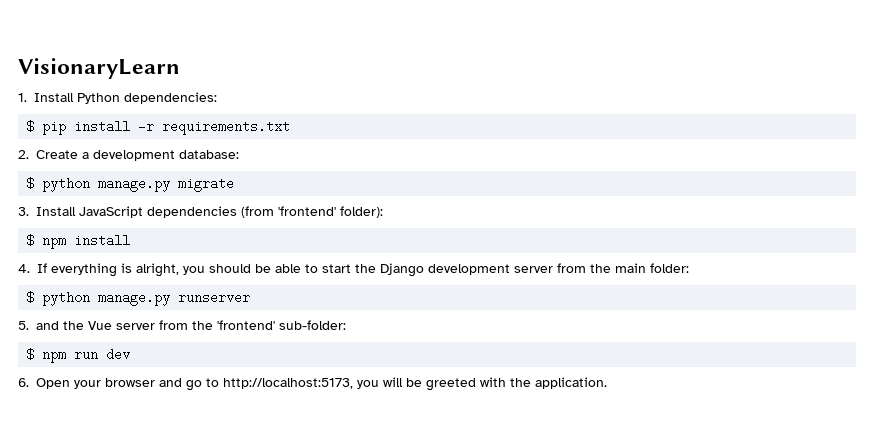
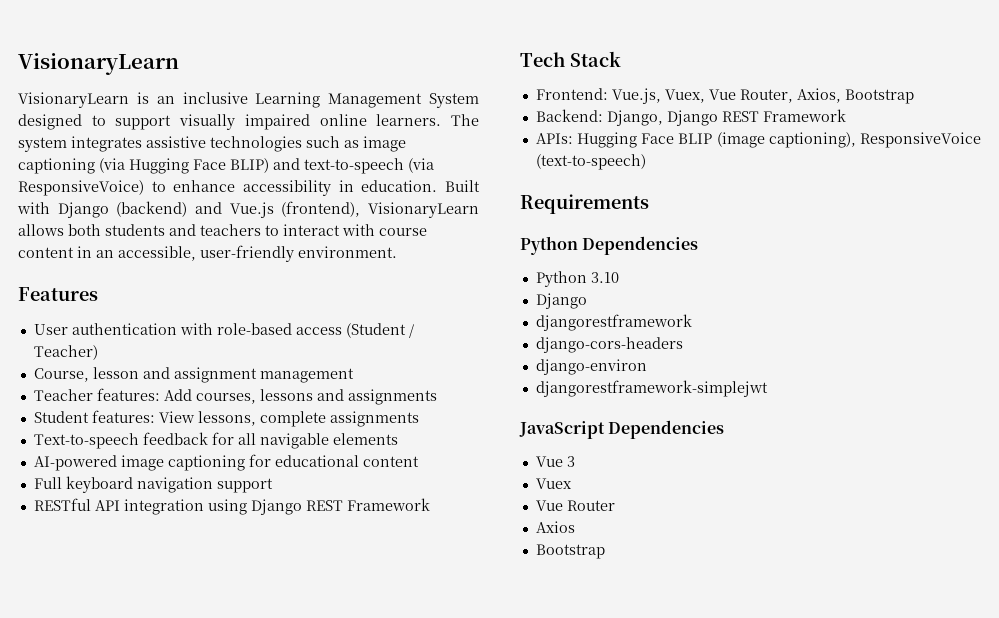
- 1. Install Python dependencies:
- $ pip install -r requirements.txt
- 2. Create a development database:
- $ python manage.py migrate
- 3. Install JavaScript dependencies (from 'frontend' folder):
- $ npm install
- 4. If everything is alright, you should be able to start the Django development server from the main folder:
- $ python manage.py runserver
- 5. and the Vue server from the 'frontend' sub-folder:
- $ npm run dev
- 6. Open your browser and go to http://localhost:5173, you will be greeted with the application.
+ VisionaryLearn is an inclusive Learning Management System designed to support visually impaired online learners. The system integrates assistive technologies such as image captioning (via Hugging Face BLIP) and text-to-speech (via ResponsiveVoice) to enhance accessibility in education. Built with Django (backend) and Vue.js (frontend), VisionaryLearn allows both students and teachers to interact with course content in an accessible, user-friendly environment.
+ Features
+ User authentication with role-based access (Student / Teacher)
+ Course, lesson and assignment management
+ Teacher features: Add courses, lessons and assignments
+ Student features: View lessons, complete assignments
+ Text-to-speech feedback for all navigable elements
+ AI-powered image captioning for educational content
+ Full keyboard navigation support
+ RESTful API integration using Django REST Framework
+ Tech Stack
+ Frontend: Vue.js, Vuex, Vue Router, Axios, Bootstrap
+ Backend: Django, Django REST Framework
+ APIs: Hugging Face BLIP (image captioning), ResponsiveVoice (text-to-speech)
+ Requirements
+ Python Dependencies
+ Python 3.10
+ Django
+ djangorestframework
+ django-cors-headers
+ django-environ
+ djangorestframework-simplejwt
+ JavaScript Dependencies
+ Vue 3
+ Vuex
+ Vue Router
+ Axios
+ Bootstrap

